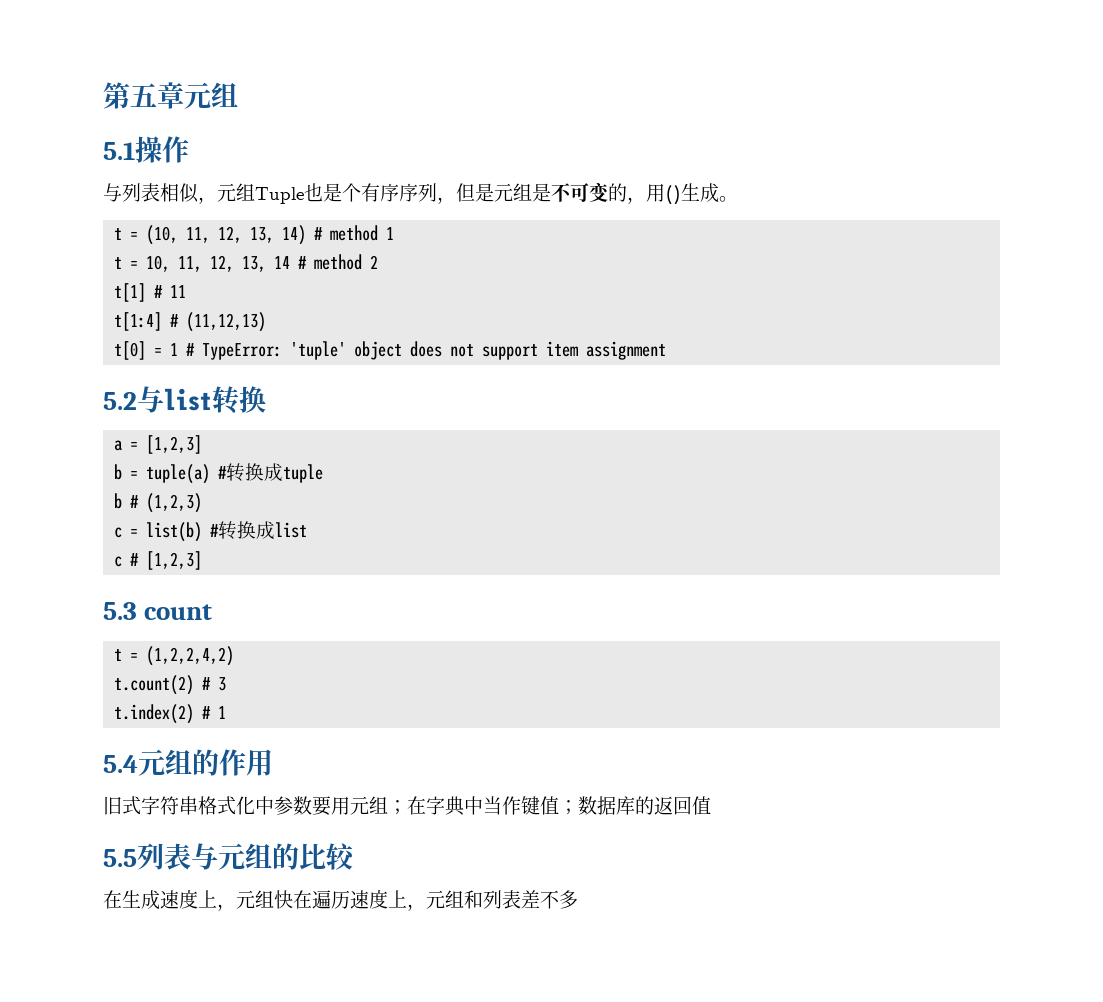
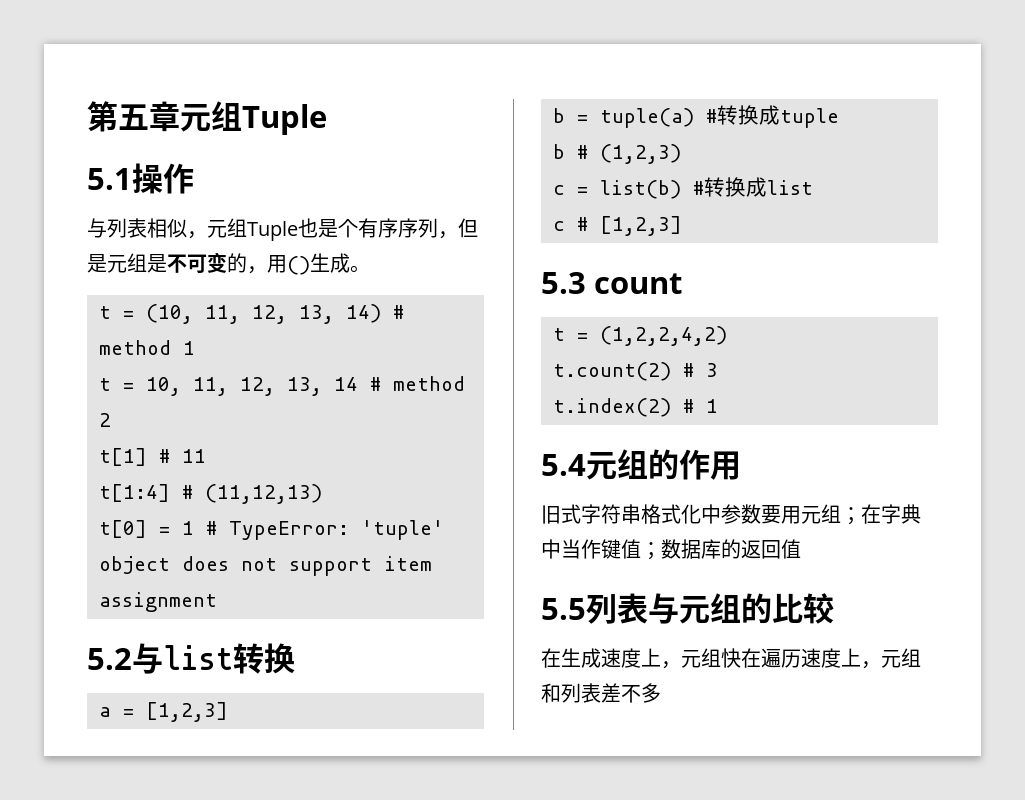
- 第五章元组
+ 第五章元组Tuple

